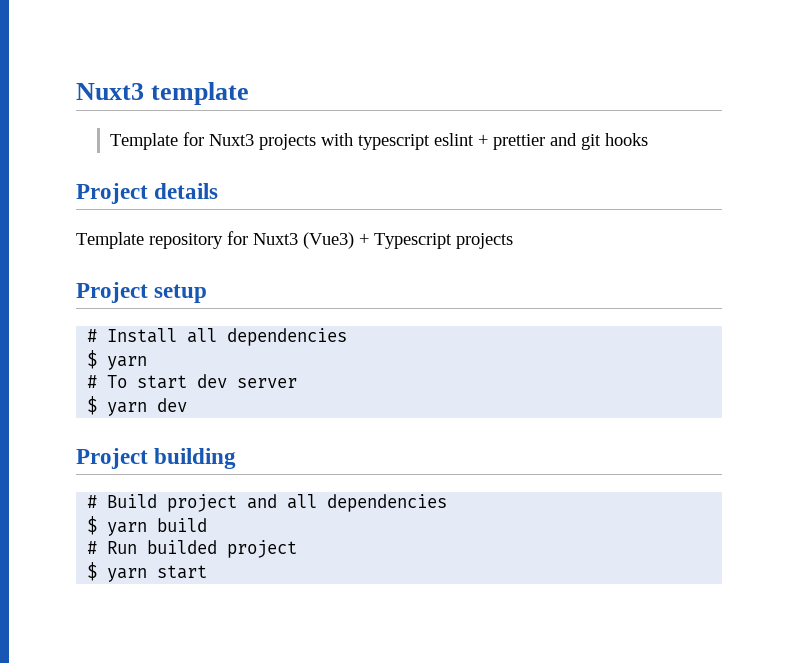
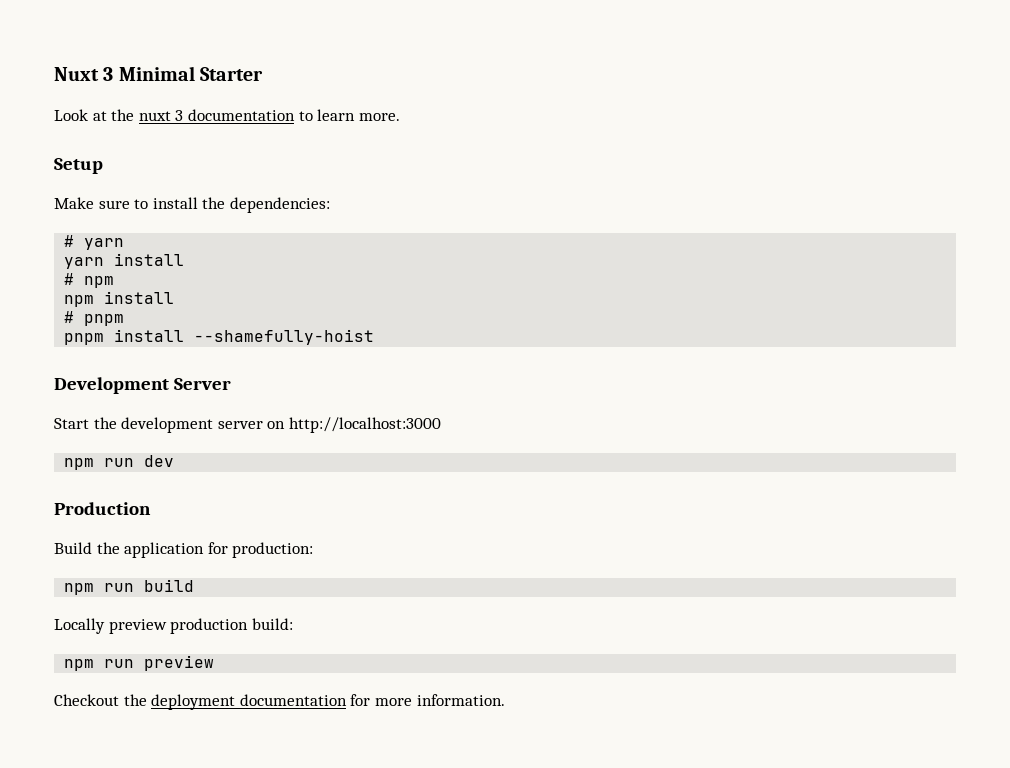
- Nuxt3 template
- Template for Nuxt3 projects with typescript eslint + prettier and git hooks
- Project details
- Template repository for Nuxt3 (Vue3) + Typescript projects
- Project setup
- # Install all dependencies
- $ yarn
- # To start dev server
- $ yarn dev
- Project building
- # Build project and all dependencies
- $ yarn build
- # Run builded project
- $ yarn start
+ Nuxt 3 Minimal Starter
+ Look at the nuxt 3 documentation to learn more.
+ Setup
+ Make sure to install the dependencies:
+ # yarn
+ yarn install
+ # npm
+ npm install
+ # pnpm
+ pnpm install --shamefully-hoist
+ Development Server
+ Start the development server on http://localhost:3000
+ npm run dev
+ Production
+ Build the application for production:
+ npm run build
+ Locally preview production build:
+ npm run preview
+ Checkout the deployment documentation for more information.

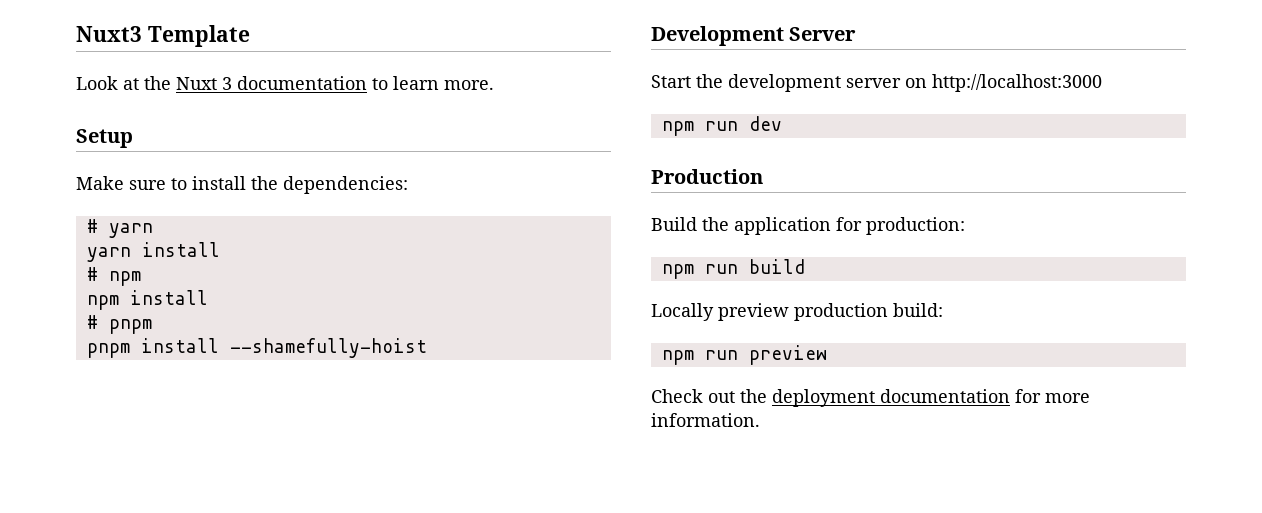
- Nuxt 3 Minimal Starter
+ Nuxt3 Template
- Look at the nuxt 3 documentation to learn more.
+ Look at the Nuxt 3 documentation to learn more.
- Checkout the deployment documentation for more information.
+ Check out the deployment documentation for more information.

